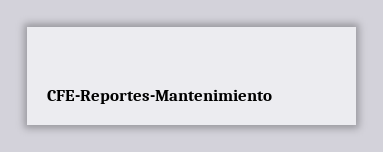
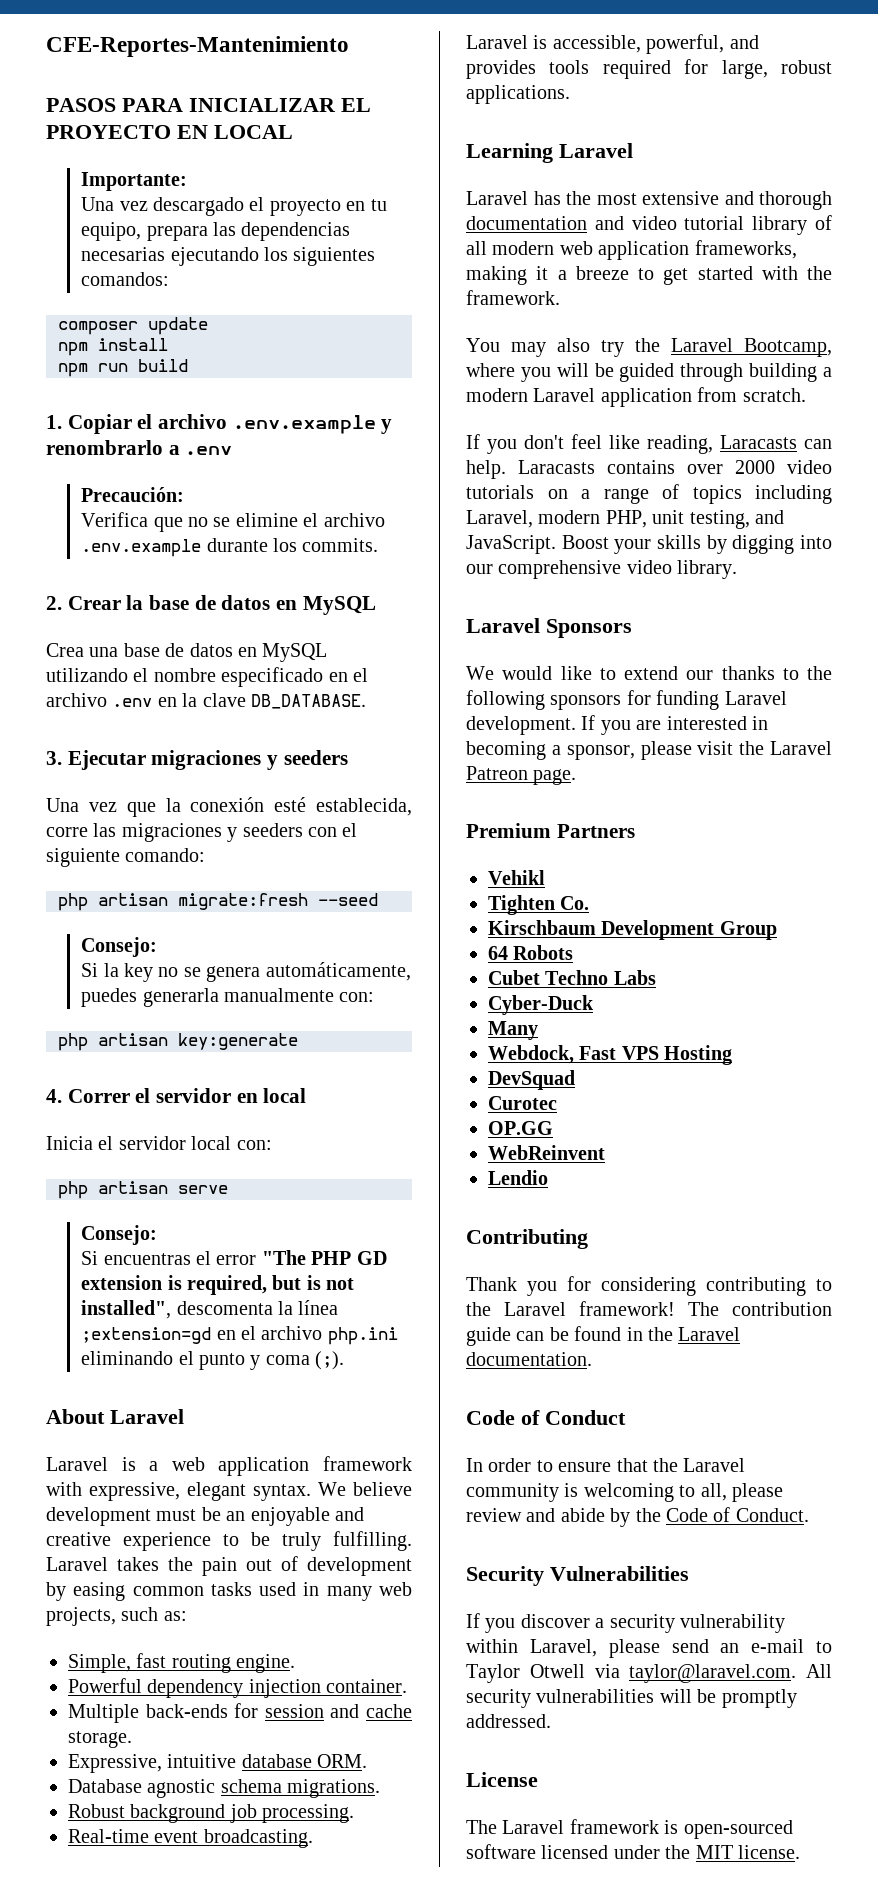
+ PASOS PARA INICIALIZAR EL PROYECTO EN LOCAL
+ Importante:
+ Una vez descargado el proyecto en tu equipo, prepara las dependencias necesarias ejecutando los siguientes comandos:
+ composer update
+ npm install
+ npm run build
+ 1. Copiar el archivo .env.example y renombrarlo a .env
+ Precaución:
+ Verifica que no se elimine el archivo .env.example durante los commits.
+ 2. Crear la base de datos en MySQL
+ Crea una base de datos en MySQL utilizando el nombre especificado en el archivo .env en la clave DB_DATABASE.
+ 3. Ejecutar migraciones y seeders
+ Una vez que la conexión esté establecida, corre las migraciones y seeders con el siguiente comando:
+ php artisan migrate:fresh --seed
+ Consejo:
+ Si la key no se genera automáticamente, puedes generarla manualmente con:
+ php artisan key:generate
+ 4. Correr el servidor en local
+ Inicia el servidor local con:
+ php artisan serve
+ Consejo:
+ Si encuentras el error "The PHP GD extension is required, but is not installed", descomenta la línea ;extension=gd en el archivo php.ini eliminando el punto y coma (;).
+ About Laravel
+ Laravel is a web application framework with expressive, elegant syntax. We believe development must be an enjoyable and creative experience to be truly fulfilling. Laravel takes the pain out of development by easing common tasks used in many web projects, such as:
+ Simple, fast routing engine.
+ Powerful dependency injection container.
+ Multiple back-ends for session and cache storage.
+ Expressive, intuitive database ORM.
+ Database agnostic schema migrations.
+ Robust background job processing.
+ Real-time event broadcasting.
+ Laravel is accessible, powerful, and provides tools required for large, robust applications.
+ Learning Laravel
+ Laravel has the most extensive and thorough documentation and video tutorial library of all modern web application frameworks, making it a breeze to get started with the framework.
+ You may also try the Laravel Bootcamp, where you will be guided through building a modern Laravel application from scratch.
+ If you don't feel like reading, Laracasts can help. Laracasts contains over 2000 video tutorials on a range of topics including Laravel, modern PHP, unit testing, and JavaScript. Boost your skills by digging into our comprehensive video library.
+ Laravel Sponsors
+ We would like to extend our thanks to the following sponsors for funding Laravel development. If you are interested in becoming a sponsor, please visit the Laravel Patreon page.
+ Premium Partners
+ Vehikl
+ Tighten Co.
+ Kirschbaum Development Group
+ 64 Robots
+ Cubet Techno Labs
+ Cyber-Duck
+ Many
+ Webdock, Fast VPS Hosting
+ DevSquad
+ Curotec
+ OP.GG
+ WebReinvent
+ Lendio
+ Contributing
+ Thank you for considering contributing to the Laravel framework! The contribution guide can be found in the Laravel documentation.
+ Code of Conduct
+ In order to ensure that the Laravel community is welcoming to all, please review and abide by the Code of Conduct.
+ Security Vulnerabilities
+ If you discover a security vulnerability within Laravel, please send an e-mail to Taylor Otwell via taylor@laravel.com. All security vulnerabilities will be promptly addressed.
+ License
+ The Laravel framework is open-sourced software licensed under the MIT license.

